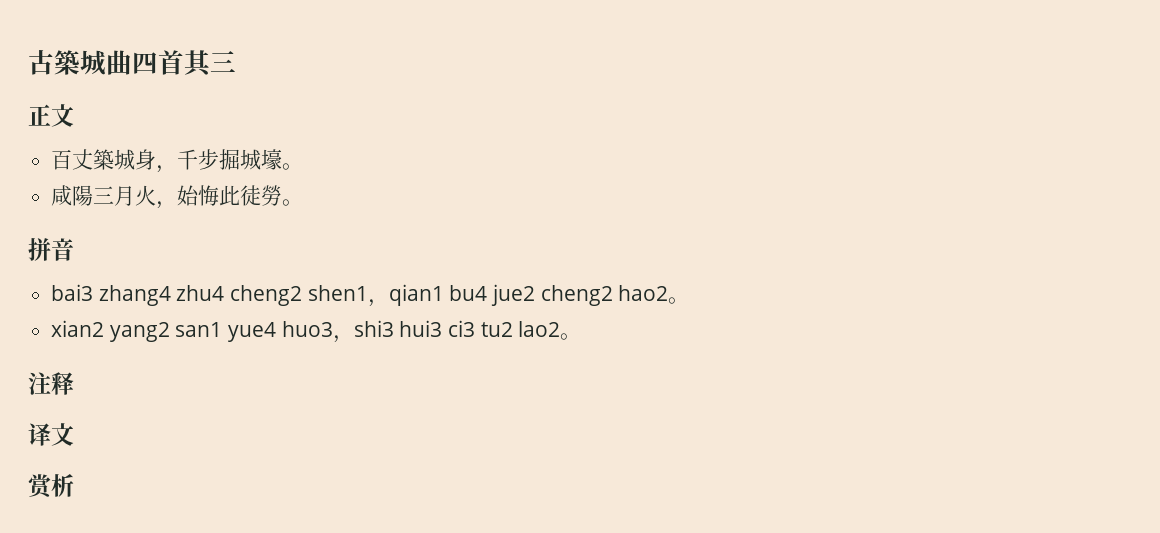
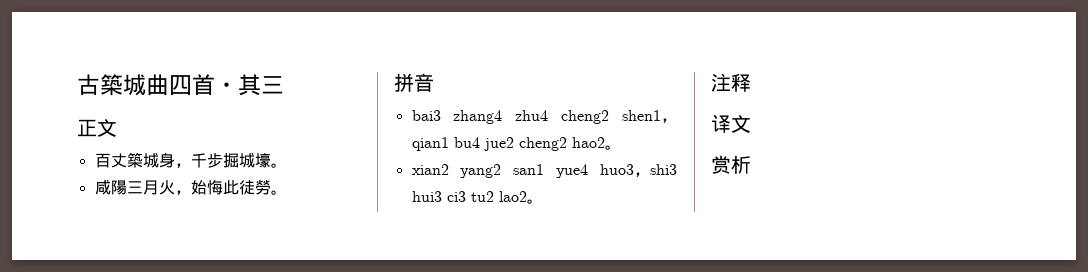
- 古築城曲四首其三
+ 古築城曲四首・其三

